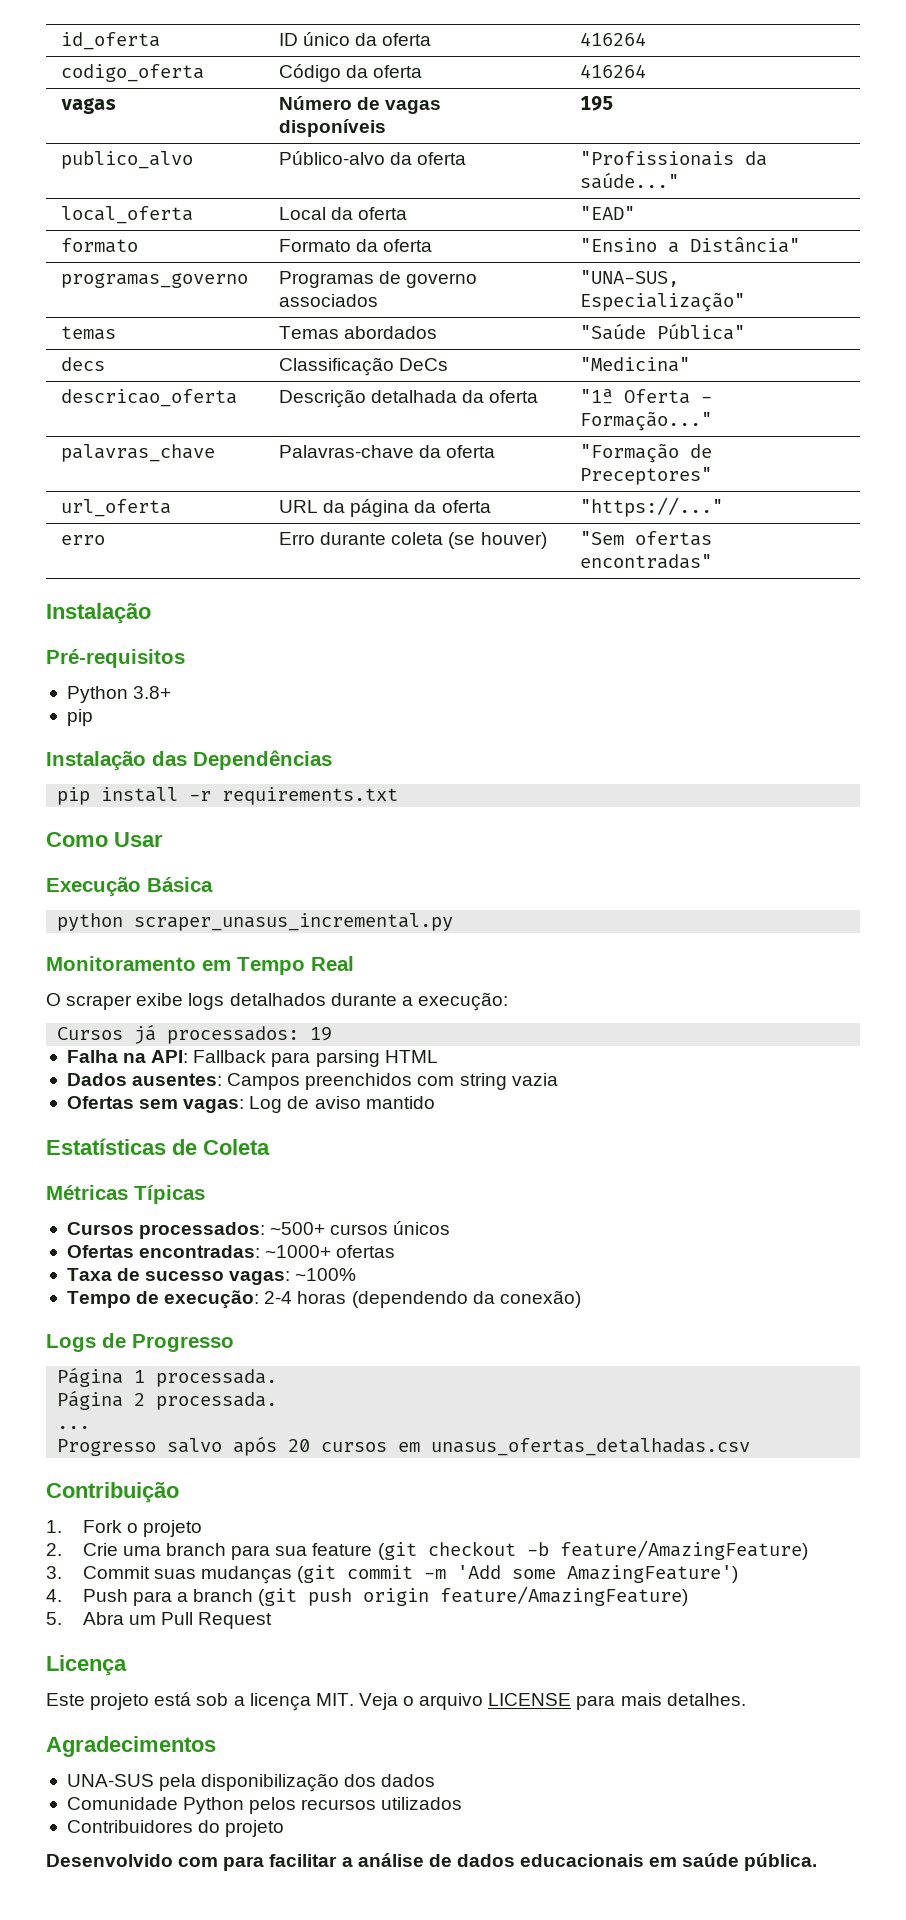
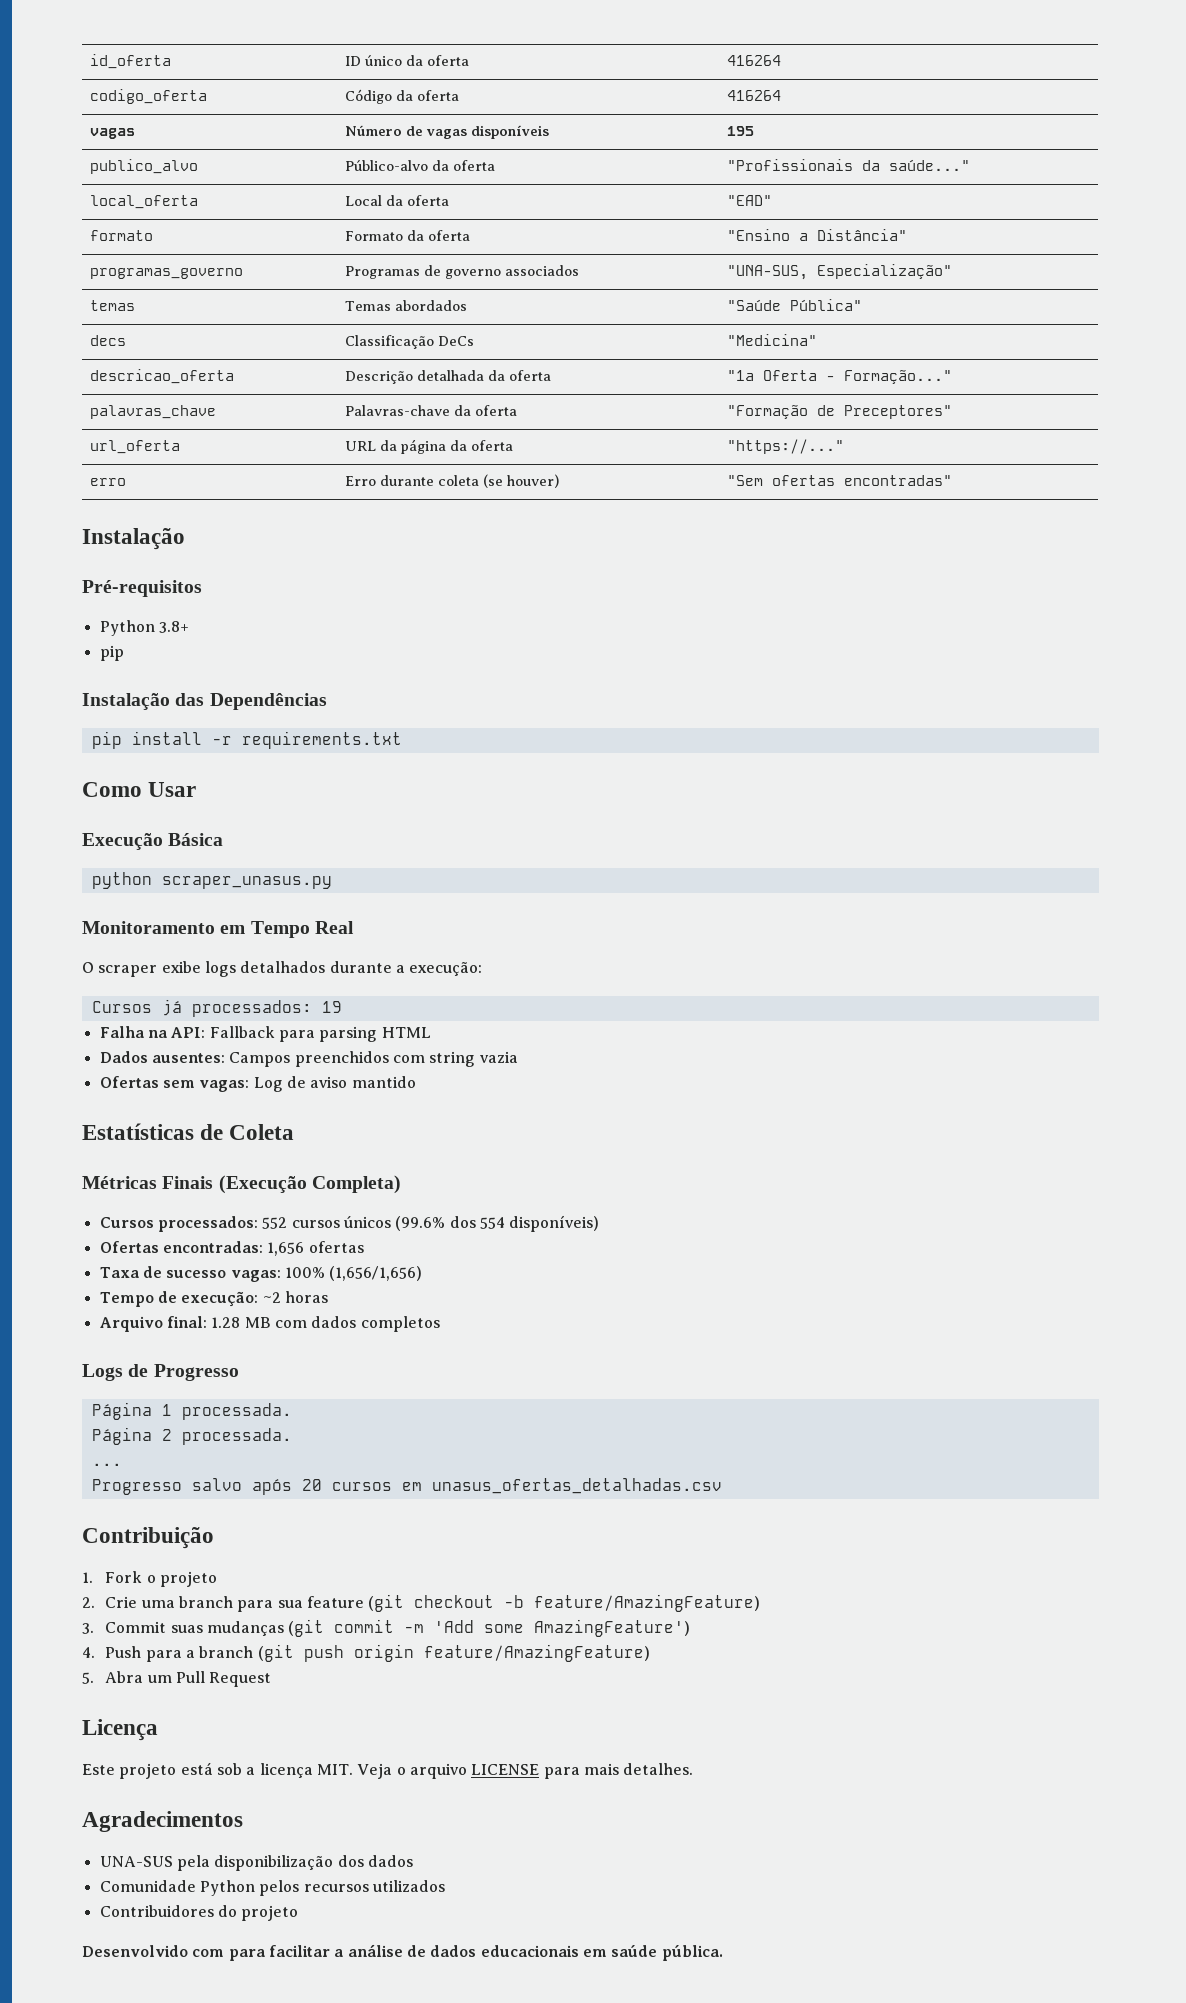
- python scraper_unasus_incremental.py
+ python scraper_unasus.py
- Métricas Típicas
+ Métricas Finais (Execução Completa)
- Cursos processados: ~500+ cursos únicos
+ Cursos processados: 552 cursos únicos (99.6% dos 554 disponíveis)
- Ofertas encontradas: ~1000+ ofertas
+ Ofertas encontradas: 1,656 ofertas
- Taxa de sucesso vagas: ~100%
+ Taxa de sucesso vagas: 100% (1,656/1,656)
- Tempo de execução: 2-4 horas (dependendo da conexão)
+ Tempo de execução: ~2 horas
+ Arquivo final: 1.28 MB com dados completos

